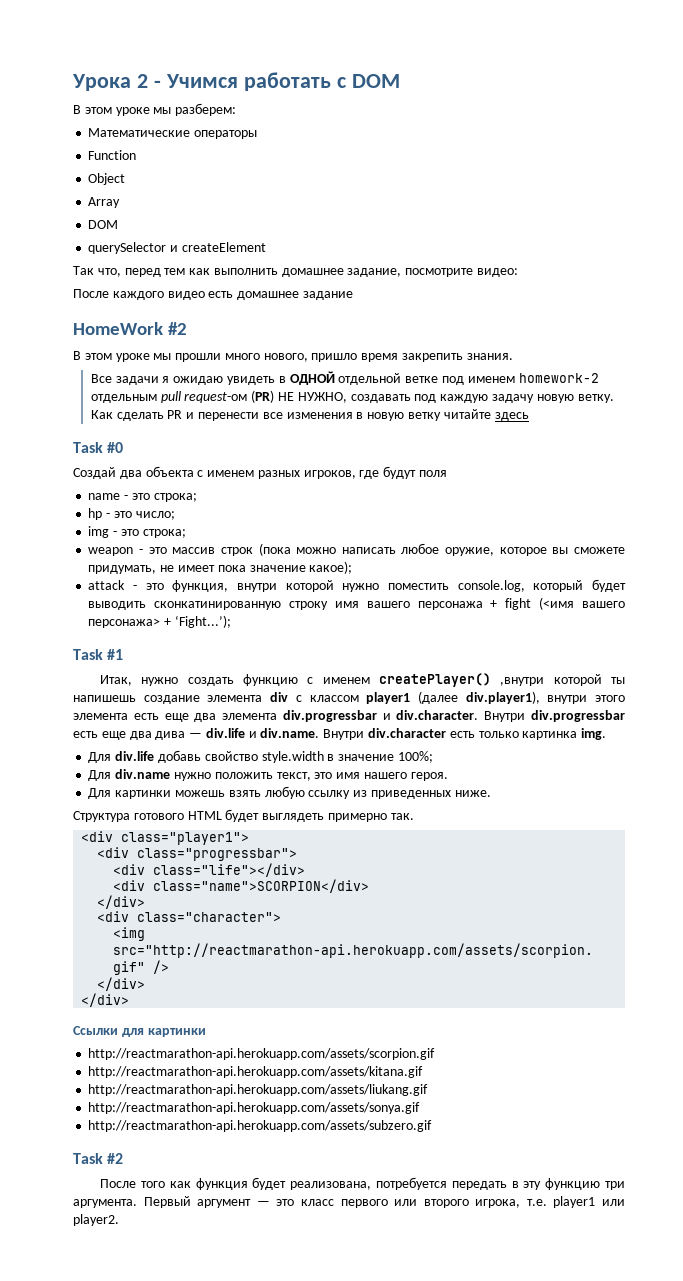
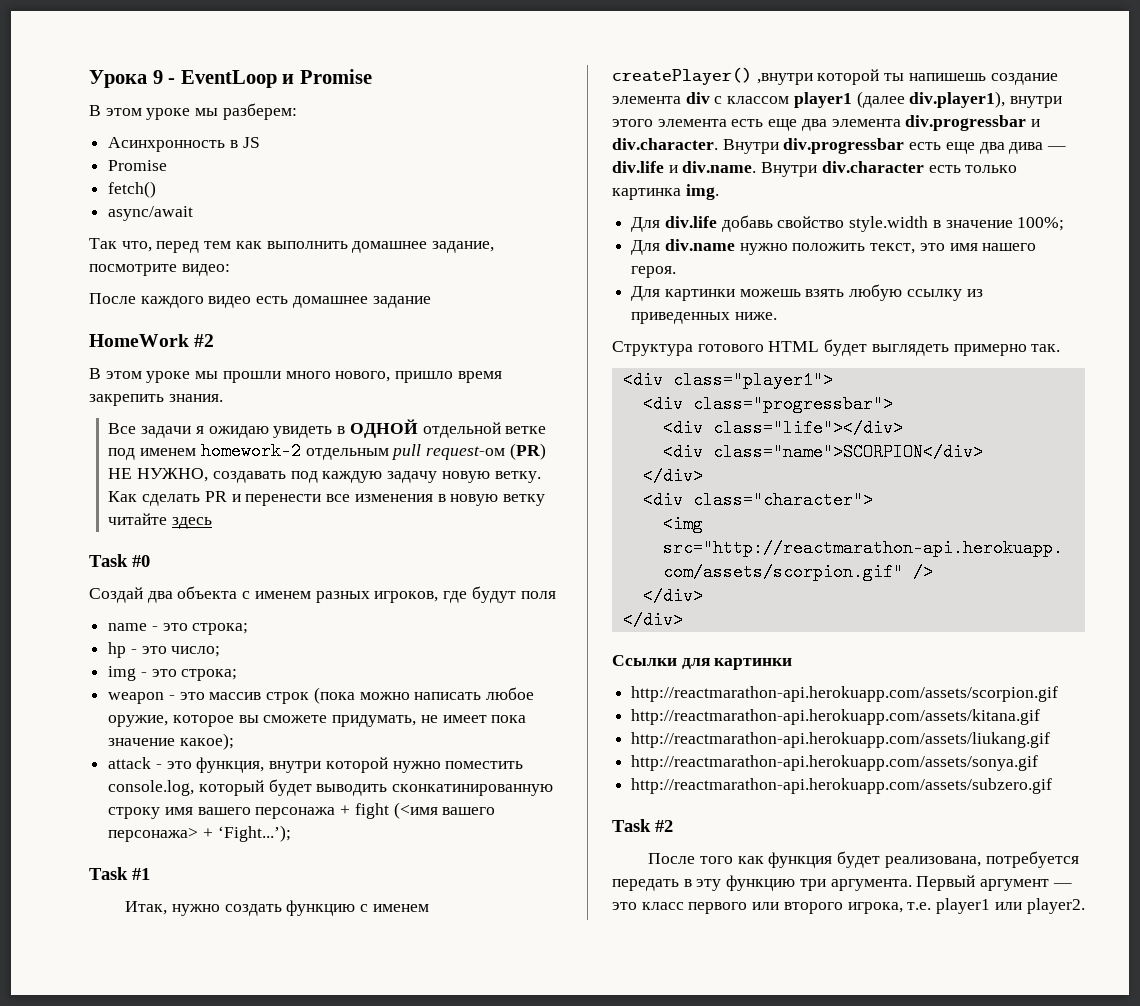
- Урока 2 - Учимся работать с DOM
+ Урока 9 - EventLoop и Promise
- Математические операторы
- Function
- Object
- Array
- DOM
- querySelector и createElement
+ Асинхронность в JS
+ Promise
+ fetch()
+ async/await

